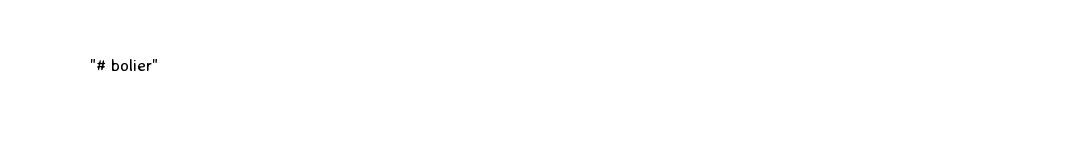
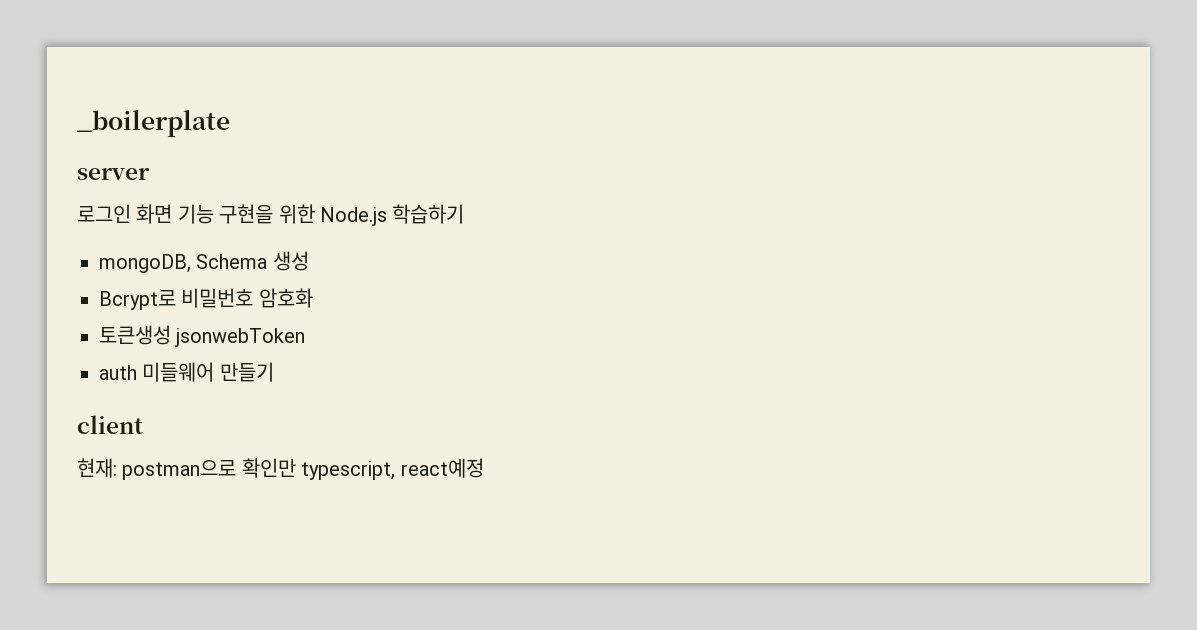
- "# bolier"
+ _boilerplate
+ server
+ 로그인 화면 기능 구현을 위한 Node.js 학습하기
+ mongoDB, Schema 생성
+ Bcrypt로 비밀번호 암호화
+ 토큰생성 jsonwebToken
+ auth 미들웨어 만들기
+ client
+ 현재: postman으로 확인만 typescript, react예정

